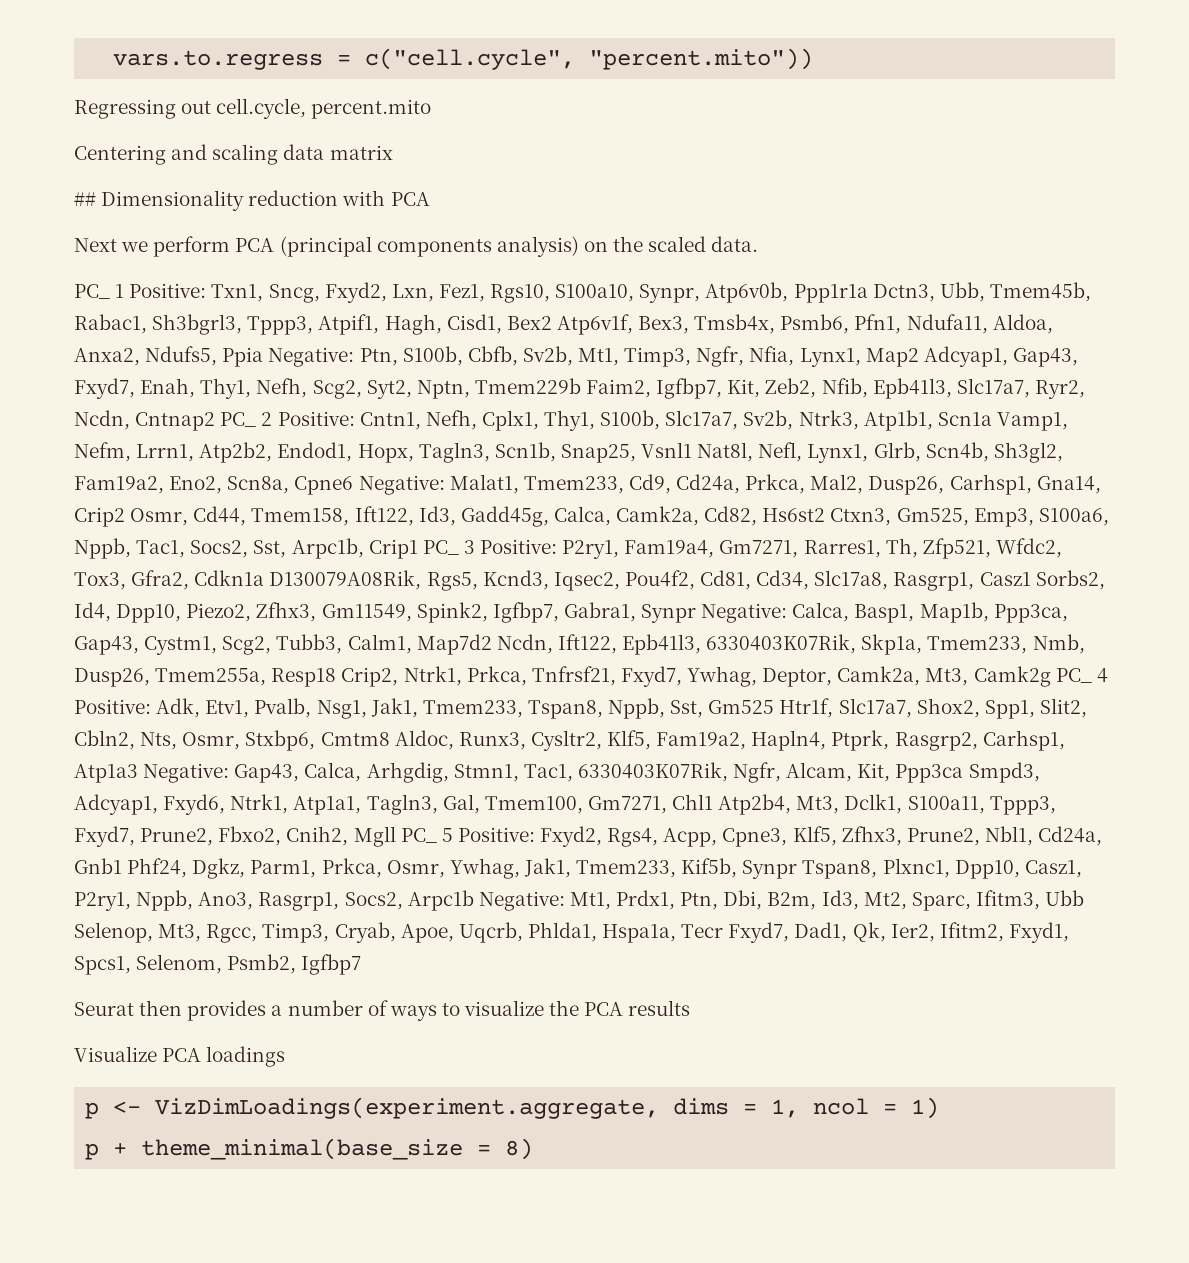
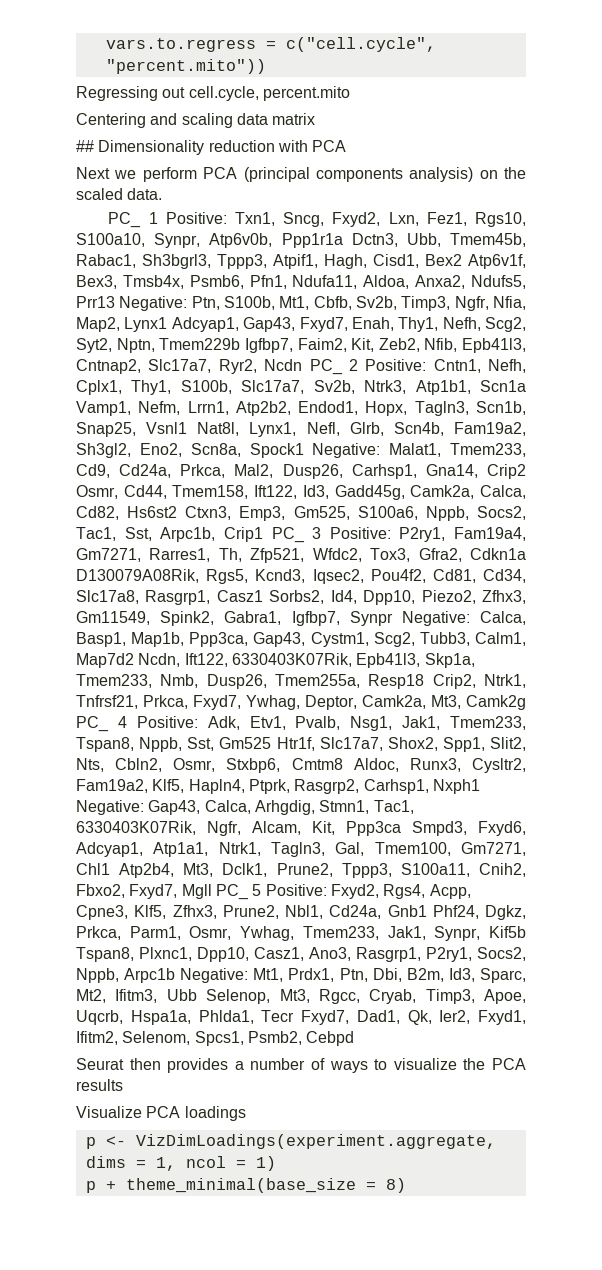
- Txn1, Sncg, Fxyd2, Lxn, Fez1, Rgs10, S100a10, Synpr, Atp6v0b, Ppp1r1a Dctn3, Ubb, Tmem45b, Rabac1, Sh3bgrl3, Tppp3, Atpif1, Hagh, Cisd1, Bex2 Atp6v1f, Bex3, Tmsb4x, Psmb6, Pfn1, Ndufa11, Aldoa, Anxa2, Ndufs5, Ppia Negative:
+ Txn1, Sncg, Fxyd2, Lxn, Fez1, Rgs10, S100a10, Synpr, Atp6v0b, Ppp1r1a Dctn3, Ubb, Tmem45b, Rabac1, Sh3bgrl3, Tppp3, Atpif1, Hagh, Cisd1, Bex2 Atp6v1f, Bex3, Tmsb4x, Psmb6, Pfn1, Ndufa11, Aldoa, Anxa2, Ndufs5, Prr13 Negative:
- Ptn, S100b, Cbfb, Sv2b, Mt1, Timp3, Ngfr, Nfia, Lynx1, Map2 Adcyap1, Gap43, Fxyd7, Enah, Thy1, Nefh, Scg2, Syt2, Nptn, Tmem229b Faim2, Igfbp7, Kit, Zeb2, Nfib, Epb41l3, Slc17a7, Ryr2, Ncdn, Cntnap2 PC_ 2 Positive:
+ Ptn, S100b, Mt1, Cbfb, Sv2b, Timp3, Ngfr, Nfia, Map2, Lynx1 Adcyap1, Gap43, Fxyd7, Enah, Thy1, Nefh, Scg2, Syt2, Nptn, Tmem229b Igfbp7, Faim2, Kit, Zeb2, Nfib, Epb41l3, Cntnap2, Slc17a7, Ryr2, Ncdn PC_ 2 Positive:
- Cntn1, Nefh, Cplx1, Thy1, S100b, Slc17a7, Sv2b, Ntrk3, Atp1b1, Scn1a Vamp1, Nefm, Lrrn1, Atp2b2, Endod1, Hopx, Tagln3, Scn1b, Snap25, Vsnl1 Nat8l, Nefl, Lynx1, Glrb, Scn4b, Sh3gl2, Fam19a2, Eno2, Scn8a, Cpne6 Negative:
+ Cntn1, Nefh, Cplx1, Thy1, S100b, Slc17a7, Sv2b, Ntrk3, Atp1b1, Scn1a Vamp1, Nefm, Lrrn1, Atp2b2, Endod1, Hopx, Tagln3, Scn1b, Snap25, Vsnl1 Nat8l, Lynx1, Nefl, Glrb, Scn4b, Fam19a2, Sh3gl2, Eno2, Scn8a, Spock1 Negative:
- Malat1, Tmem233, Cd9, Cd24a, Prkca, Mal2, Dusp26, Carhsp1, Gna14, Crip2 Osmr, Cd44, Tmem158, Ift122, Id3, Gadd45g, Calca, Camk2a, Cd82, Hs6st2 Ctxn3, Gm525, Emp3, S100a6, Nppb, Tac1, Socs2, Sst, Arpc1b, Crip1 PC_ 3 Positive:
+ Malat1, Tmem233, Cd9, Cd24a, Prkca, Mal2, Dusp26, Carhsp1, Gna14, Crip2 Osmr, Cd44, Tmem158, Ift122, Id3, Gadd45g, Camk2a, Calca, Cd82, Hs6st2 Ctxn3, Emp3, Gm525, S100a6, Nppb, Socs2, Tac1, Sst, Arpc1b, Crip1 PC_ 3 Positive:
- P2ry1, Fam19a4, Gm7271, Rarres1, Th, Zfp521, Wfdc2, Tox3, Gfra2, Cdkn1a D130079A08Rik, Rgs5, Kcnd3, Iqsec2, Pou4f2, Cd81, Cd34, Slc17a8, Rasgrp1, Casz1 Sorbs2, Id4, Dpp10, Piezo2, Zfhx3, Gm11549, Spink2, Igfbp7, Gabra1, Synpr Negative:
+ P2ry1, Fam19a4, Gm7271, Rarres1, Th, Zfp521, Wfdc2, Tox3, Gfra2, Cdkn1a D130079A08Rik, Rgs5, Kcnd3, Iqsec2, Pou4f2, Cd81, Cd34, Slc17a8, Rasgrp1, Casz1 Sorbs2, Id4, Dpp10, Piezo2, Zfhx3, Gm11549, Spink2, Gabra1, Igfbp7, Synpr Negative:
- Calca, Basp1, Map1b, Ppp3ca, Gap43, Cystm1, Scg2, Tubb3, Calm1, Map7d2 Ncdn, Ift122, Epb41l3, 6330403K07Rik, Skp1a, Tmem233, Nmb, Dusp26, Tmem255a, Resp18 Crip2, Ntrk1, Prkca, Tnfrsf21, Fxyd7, Ywhag, Deptor, Camk2a, Mt3, Camk2g PC_ 4 Positive:
+ Calca, Basp1, Map1b, Ppp3ca, Gap43, Cystm1, Scg2, Tubb3, Calm1, Map7d2 Ncdn, Ift122, 6330403K07Rik, Epb41l3, Skp1a, Tmem233, Nmb, Dusp26, Tmem255a, Resp18 Crip2, Ntrk1, Tnfrsf21, Prkca, Fxyd7, Ywhag, Deptor, Camk2a, Mt3, Camk2g PC_ 4 Positive:
- Adk, Etv1, Pvalb, Nsg1, Jak1, Tmem233, Tspan8, Nppb, Sst, Gm525 Htr1f, Slc17a7, Shox2, Spp1, Slit2, Cbln2, Nts, Osmr, Stxbp6, Cmtm8 Aldoc, Runx3, Cysltr2, Klf5, Fam19a2, Hapln4, Ptprk, Rasgrp2, Carhsp1, Atp1a3 Negative:
+ Adk, Etv1, Pvalb, Nsg1, Jak1, Tmem233, Tspan8, Nppb, Sst, Gm525 Htr1f, Slc17a7, Shox2, Spp1, Slit2, Nts, Cbln2, Osmr, Stxbp6, Cmtm8 Aldoc, Runx3, Cysltr2, Fam19a2, Klf5, Hapln4, Ptprk, Rasgrp2, Carhsp1, Nxph1 Negative:
- Gap43, Calca, Arhgdig, Stmn1, Tac1, 6330403K07Rik, Ngfr, Alcam, Kit, Ppp3ca Smpd3, Adcyap1, Fxyd6, Ntrk1, Atp1a1, Tagln3, Gal, Tmem100, Gm7271, Chl1 Atp2b4, Mt3, Dclk1, S100a11, Tppp3, Fxyd7, Prune2, Fbxo2, Cnih2, Mgll PC_ 5 Positive:
+ Gap43, Calca, Arhgdig, Stmn1, Tac1, 6330403K07Rik, Ngfr, Alcam, Kit, Ppp3ca Smpd3, Fxyd6, Adcyap1, Atp1a1, Ntrk1, Tagln3, Gal, Tmem100, Gm7271, Chl1 Atp2b4, Mt3, Dclk1, Prune2, Tppp3, S100a11, Cnih2, Fbxo2, Fxyd7, Mgll PC_ 5 Positive:
- Fxyd2, Rgs4, Acpp, Cpne3, Klf5, Zfhx3, Prune2, Nbl1, Cd24a, Gnb1 Phf24, Dgkz, Parm1, Prkca, Osmr, Ywhag, Jak1, Tmem233, Kif5b, Synpr Tspan8, Plxnc1, Dpp10, Casz1, P2ry1, Nppb, Ano3, Rasgrp1, Socs2, Arpc1b Negative:
+ Fxyd2, Rgs4, Acpp, Cpne3, Klf5, Zfhx3, Prune2, Nbl1, Cd24a, Gnb1 Phf24, Dgkz, Prkca, Parm1, Osmr, Ywhag, Tmem233, Jak1, Synpr, Kif5b Tspan8, Plxnc1, Dpp10, Casz1, Ano3, Rasgrp1, P2ry1, Socs2, Nppb, Arpc1b Negative:
- Mt1, Prdx1, Ptn, Dbi, B2m, Id3, Mt2, Sparc, Ifitm3, Ubb Selenop, Mt3, Rgcc, Timp3, Cryab, Apoe, Uqcrb, Phlda1, Hspa1a, Tecr Fxyd7, Dad1, Qk, Ier2, Ifitm2, Fxyd1, Spcs1, Selenom, Psmb2, Igfbp7
+ Mt1, Prdx1, Ptn, Dbi, B2m, Id3, Sparc, Mt2, Ifitm3, Ubb Selenop, Mt3, Rgcc, Cryab, Timp3, Apoe, Uqcrb, Hspa1a, Phlda1, Tecr Fxyd7, Dad1, Qk, Ier2, Fxyd1, Ifitm2, Selenom, Spcs1, Psmb2, Cebpd

